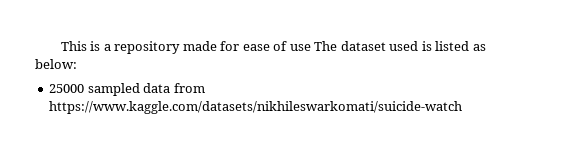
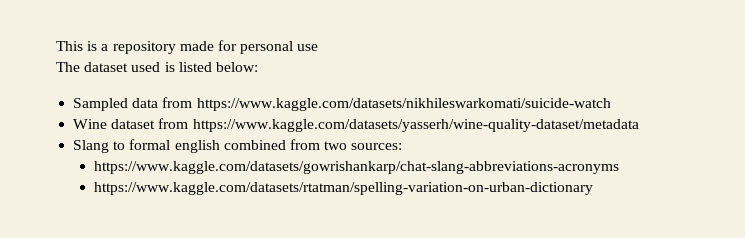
- This is a repository made for ease of use The dataset used is listed as below:
+ This is a repository made for personal use
+ The dataset used is listed below:
- 25000 sampled data from https://www.kaggle.com/datasets/nikhileswarkomati/suicide-watch
+ Sampled data from https://www.kaggle.com/datasets/nikhileswarkomati/suicide-watch
+ Wine dataset from https://www.kaggle.com/datasets/yasserh/wine-quality-dataset/metadata
+ Slang to formal english combined from two sources:
+ https://www.kaggle.com/datasets/gowrishankarp/chat-slang-abbreviations-acronyms
+ https://www.kaggle.com/datasets/rtatman/spelling-variation-on-urban-dictionary

